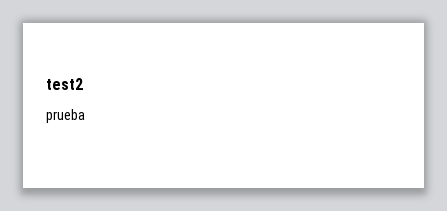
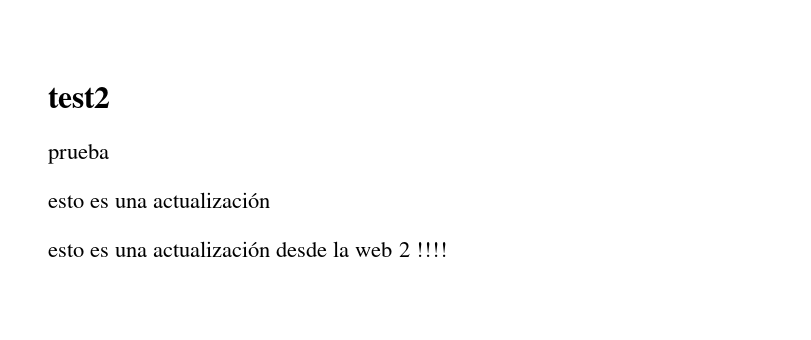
  prueba
+ esto es una actualización
+ esto es una actualización desde la web 2 !!!!

